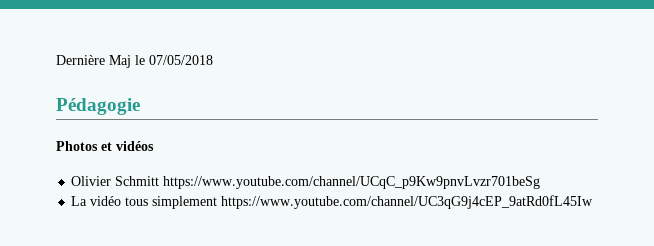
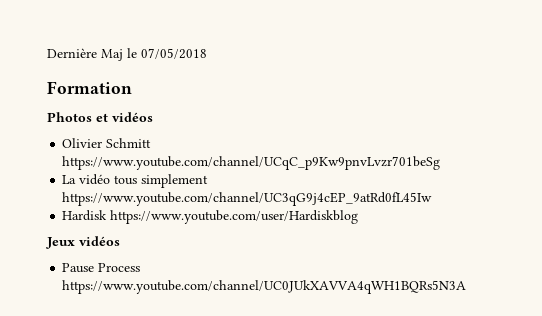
- Pédagogie
+ Formation
+ Hardisk https://www.youtube.com/user/Hardiskblog
+ Jeux vidéos
+ Pause Process https://www.youtube.com/channel/UC0JUkXAVVA4qWH1BQRs5N3A

